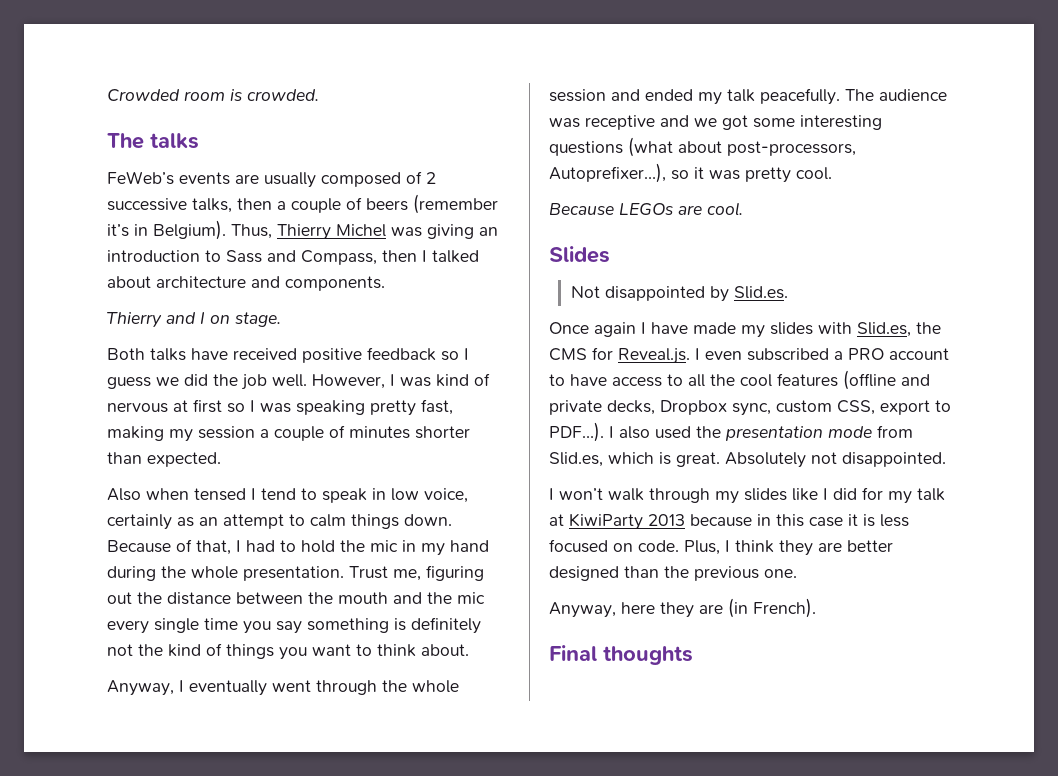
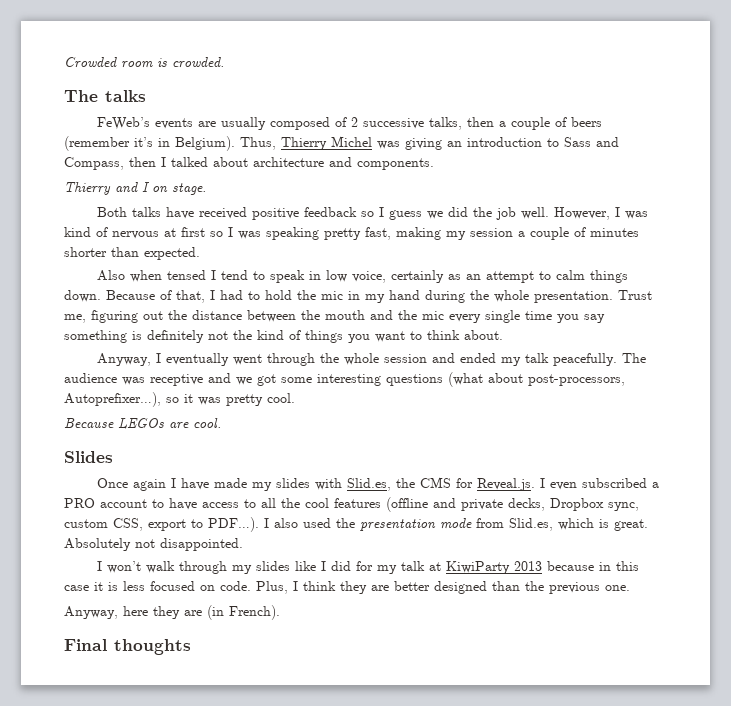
- Not disappointed by Slid.es.

